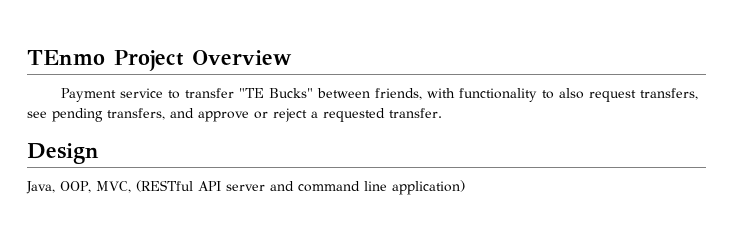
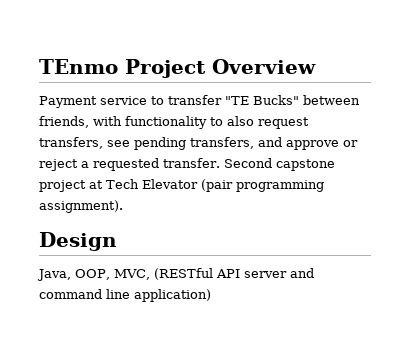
+ Second capstone project at Tech Elevator (pair programming assignment).

